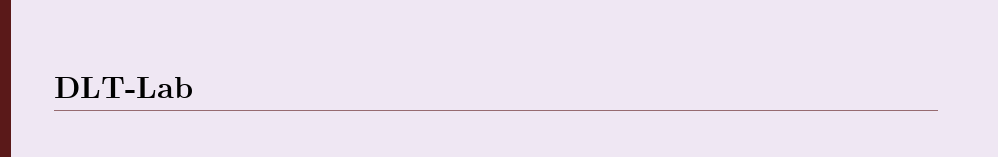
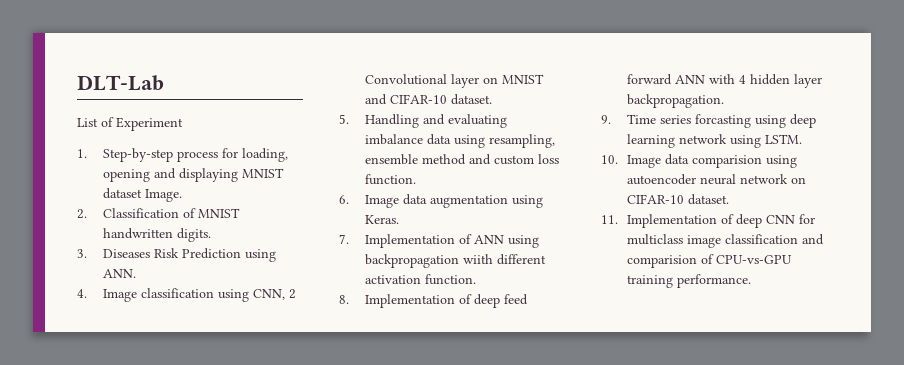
+ List of Experiment
+ 1. Step-by-step process for loading, opening and displaying MNIST dataset Image.
+ 2. Classification of MNIST handwritten digits.
+ 3. Diseases Risk Prediction using ANN.
+ 4. Image classification using CNN, 2 Convolutional layer on MNIST and CIFAR-10 dataset.
+ 5. Handling and evaluating imbalance data using resampling, ensemble method and custom loss function.
+ 6. Image data augmentation using Keras.
+ 7. Implementation of ANN using backpropagation wiith different activation function.
+ 8. Implementation of deep feed forward ANN with 4 hidden layer backpropagation.
+ 9. Time series forcasting using deep learning network using LSTM.
+ 10. Image data comparision using autoencoder neural network on CIFAR-10 dataset.
+ 11. Implementation of deep CNN for multiclass image classification and comparision of CPU-vs-GPU training performance.

